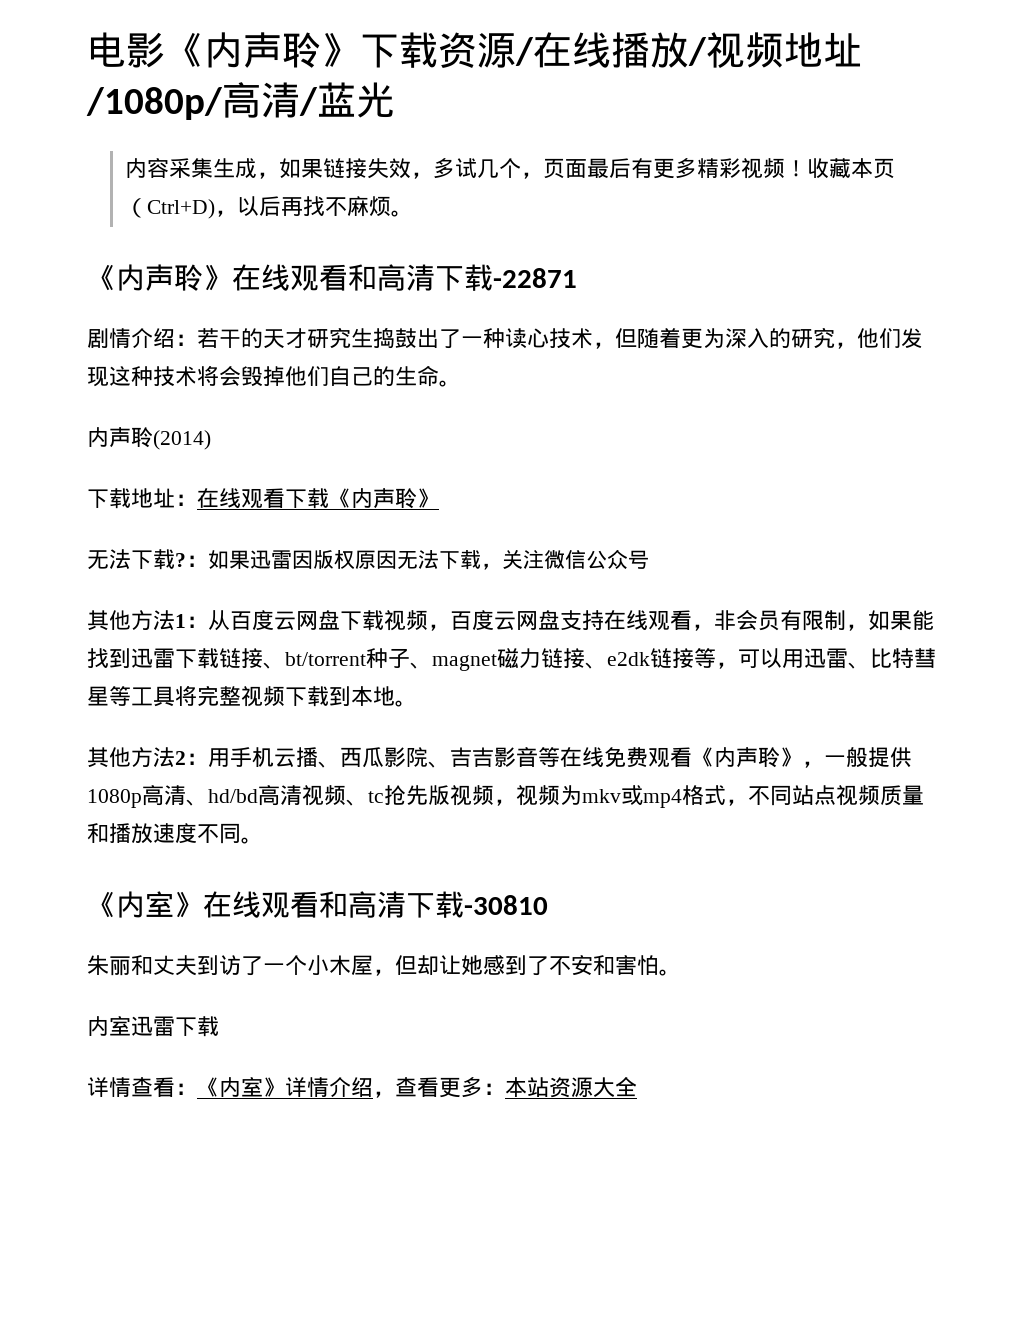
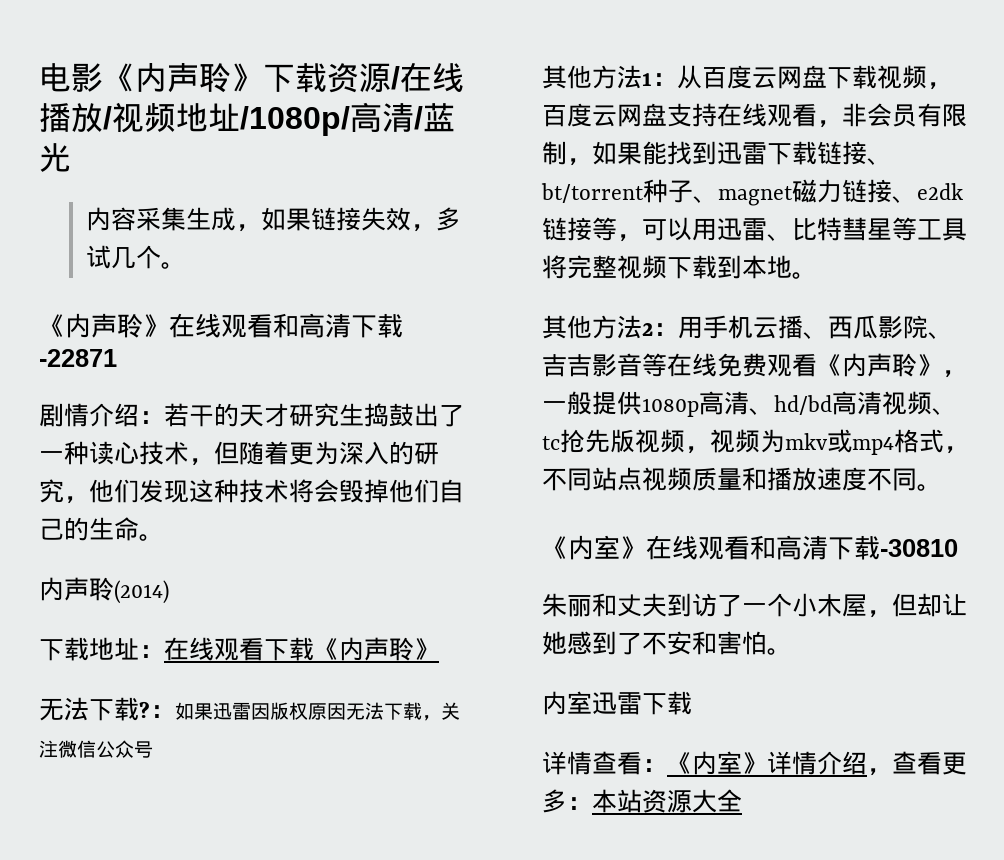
- 内容采集生成，如果链接失效，多试几个，页面最后有更多精彩视频！收藏本页（Ctrl+D)，以后再找不麻烦。
+ 内容采集生成，如果链接失效，多试几个。

